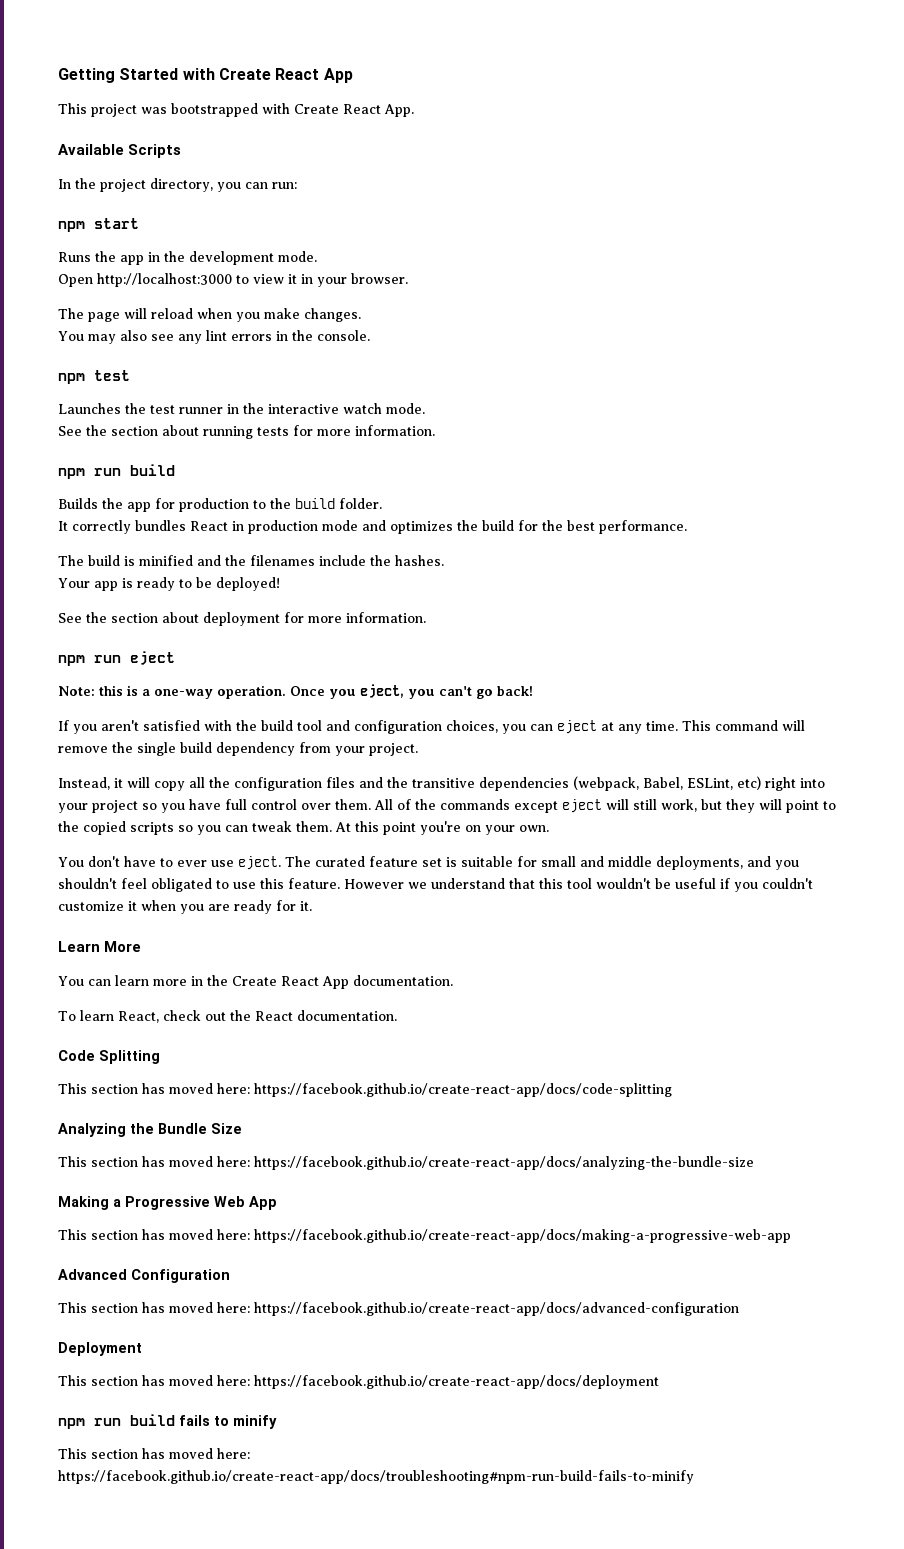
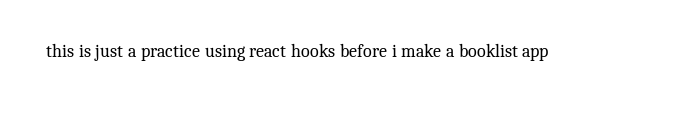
- Getting Started with Create React App
- This project was bootstrapped with Create React App.
- Available Scripts
- In the project directory, you can run:
- npm start
- Runs the app in the development mode.
- Open http://localhost:3000 to view it in your browser.
- The page will reload when you make changes.
- You may also see any lint errors in the console.
- npm test
- Launches the test runner in the interactive watch mode.
- See the section about running tests for more information.
- npm run build
- Builds the app for production to the build folder.
- It correctly bundles React in production mode and optimizes the build for the best performance.
- The build is minified and the filenames include the hashes.
- Your app is ready to be deployed!
- See the section about deployment for more information.
- npm run eject
- Note: this is a one-way operation. Once you eject, you can't go back!
- If you aren't satisfied with the build tool and configuration choices, you can eject at any time. This command will remove the single build dependency from your project.
- Instead, it will copy all the configuration files and the transitive dependencies (webpack, Babel, ESLint, etc) right into your project so you have full control over them. All of the commands except eject will still work, but they will point to the copied scripts so you can tweak them. At this point you're on your own.
- You don't have to ever use eject. The curated feature set is suitable for small and middle deployments, and you shouldn't feel obligated to use this feature. However we understand that this tool wouldn't be useful if you couldn't customize it when you are ready for it.
- Learn More
- You can learn more in the Create React App documentation.
- To learn React, check out the React documentation.
- Code Splitting
- This section has moved here: https://facebook.github.io/create-react-app/docs/code-splitting
- Analyzing the Bundle Size
- This section has moved here: https://facebook.github.io/create-react-app/docs/analyzing-the-bundle-size
- Making a Progressive Web App
- This section has moved here: https://facebook.github.io/create-react-app/docs/making-a-progressive-web-app
- Advanced Configuration
- This section has moved here: https://facebook.github.io/create-react-app/docs/advanced-configuration
- Deployment
- This section has moved here: https://facebook.github.io/create-react-app/docs/deployment
- npm run build fails to minify
- This section has moved here: https://facebook.github.io/create-react-app/docs/troubleshooting#npm-run-build-fails-to-minify
+ this is just a practice using react hooks before i make a booklist app

